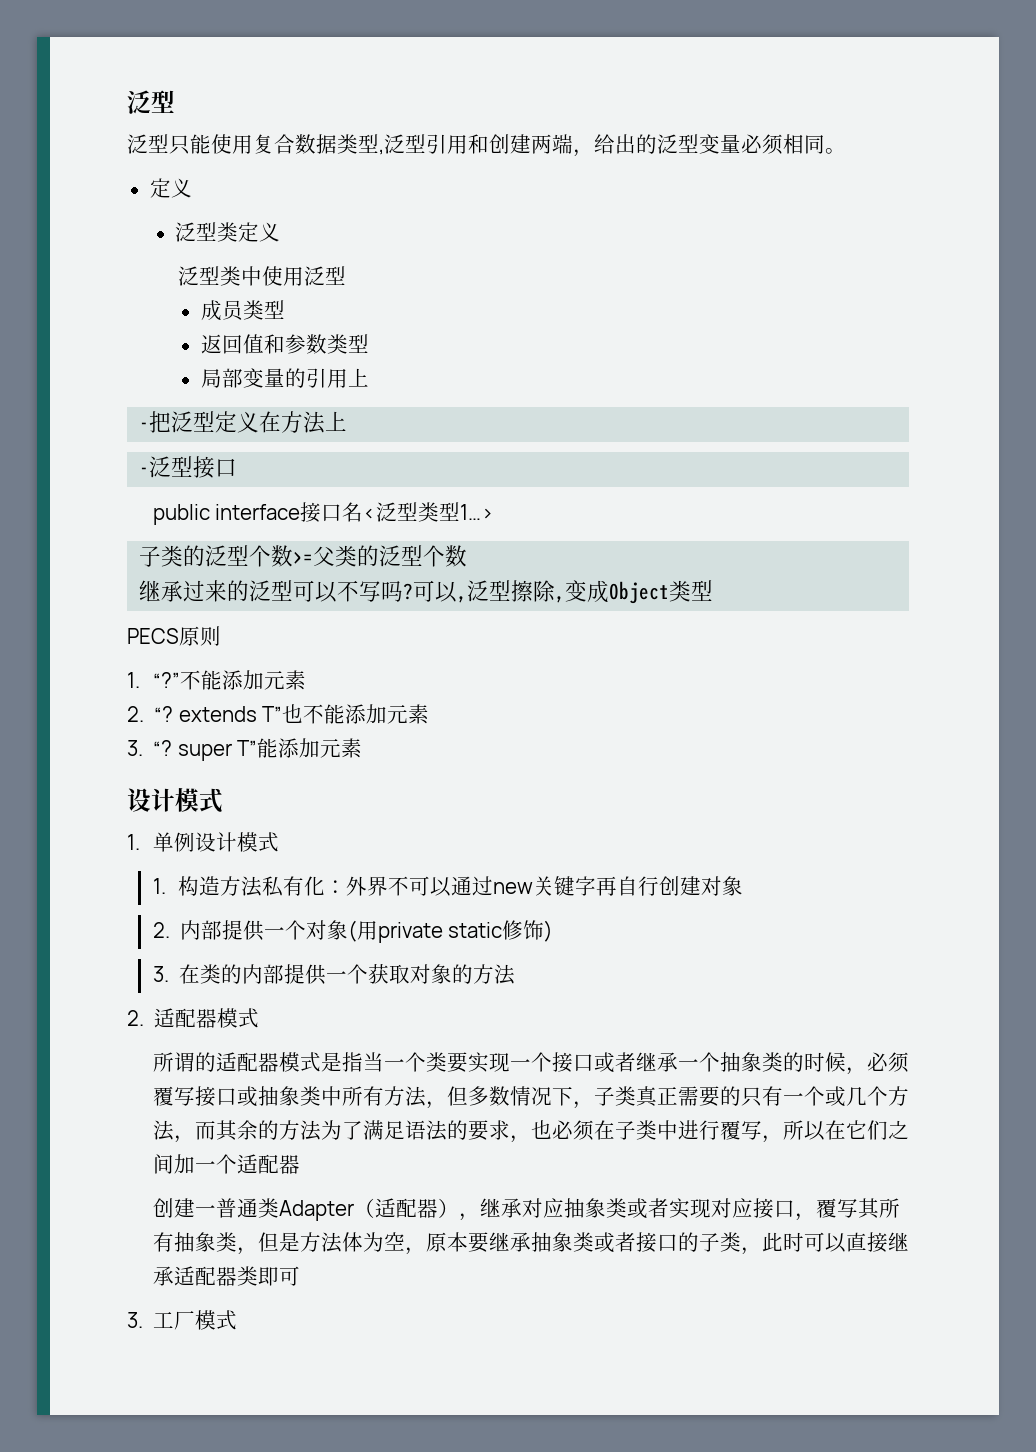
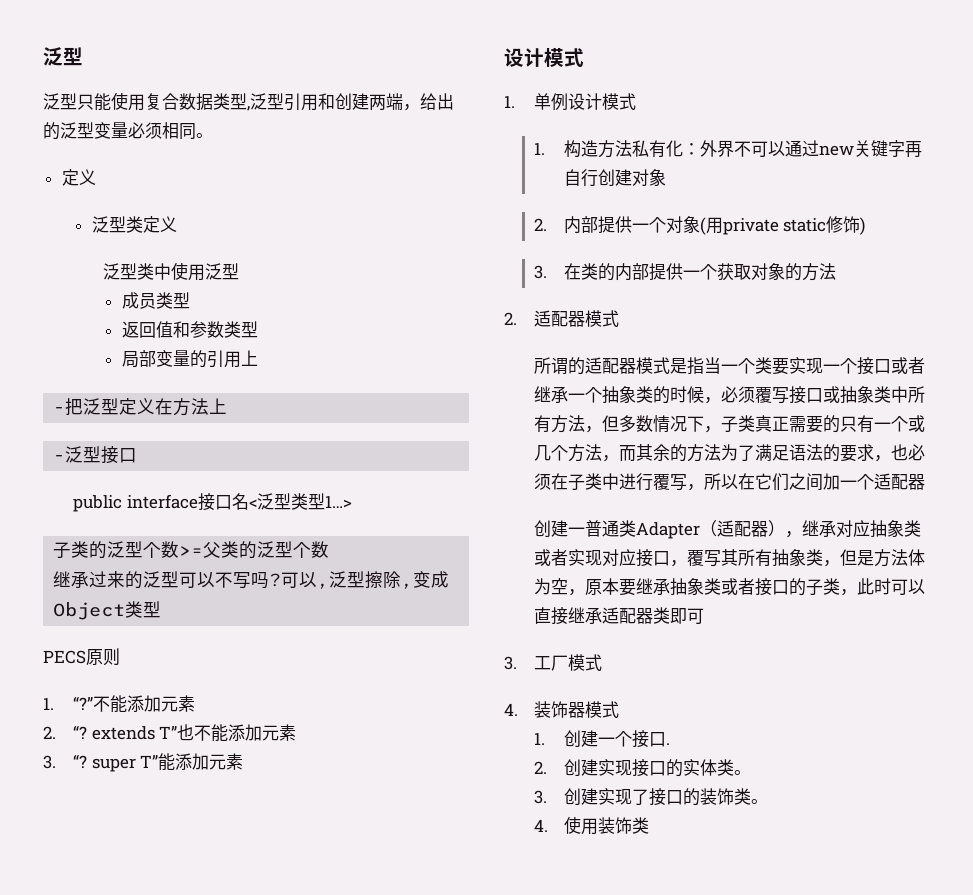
+ 4.装饰器模式
+ 1.创建一个接口.
+ 2.创建实现接口的实体类。
+ 3.创建实现了接口的装饰类。
+ 4.使用装饰类

